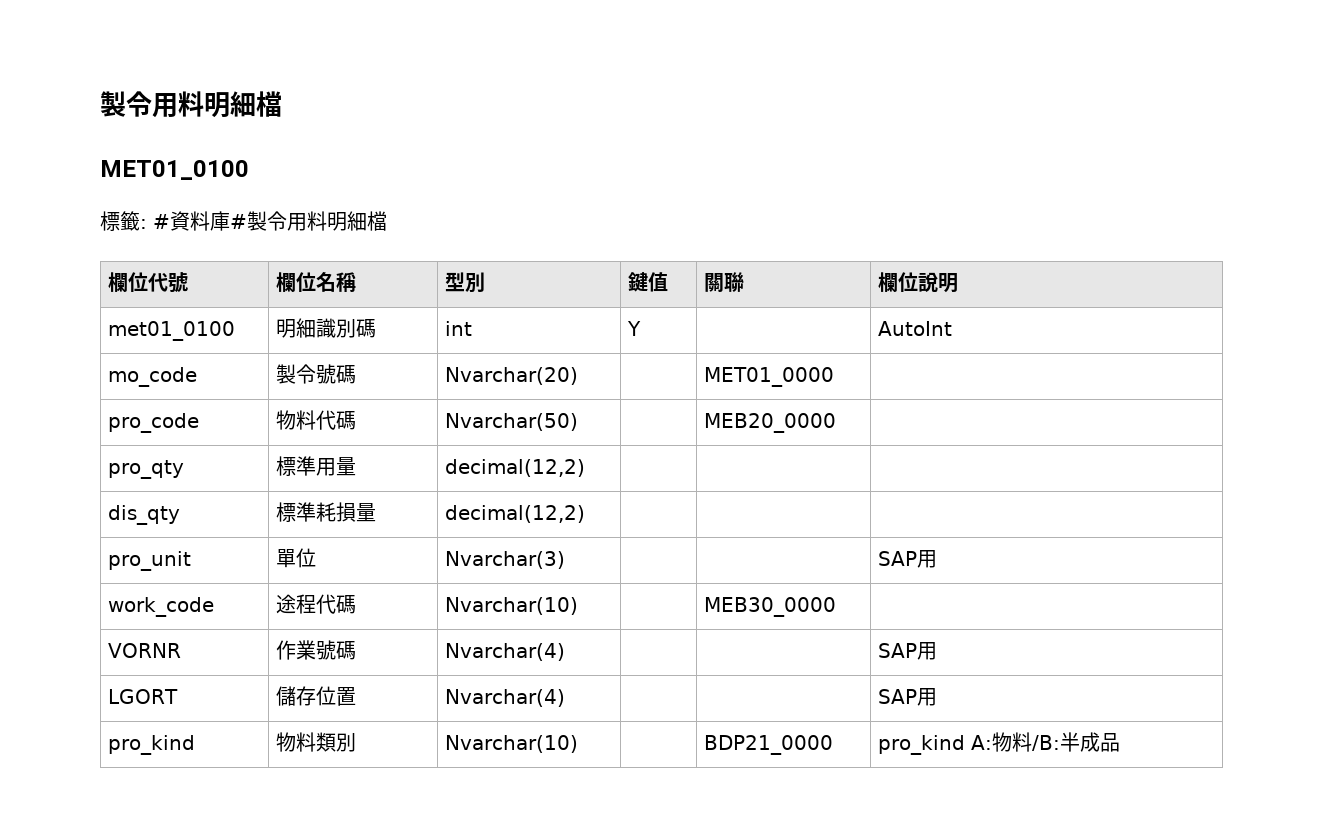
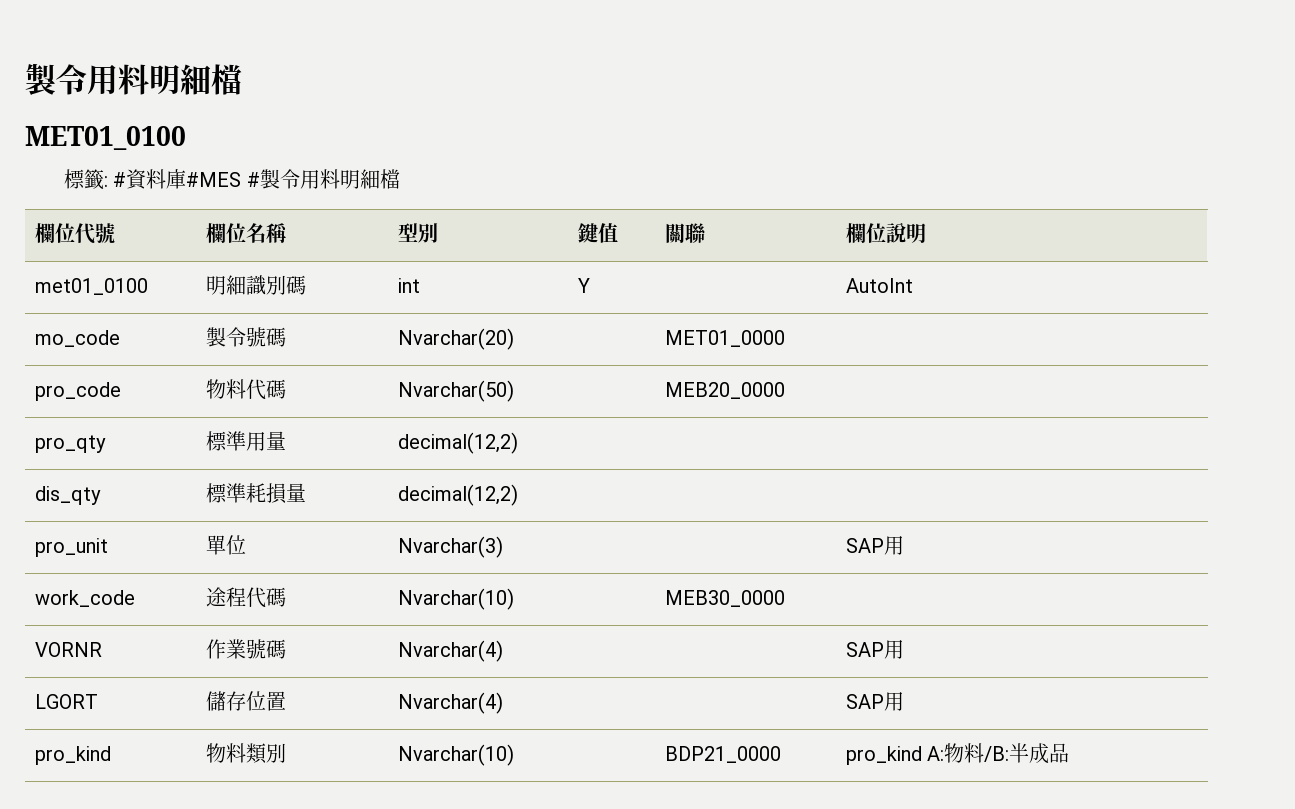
- 標籤: #資料庫#製令用料明細檔
+ 標籤: #資料庫#MES #製令用料明細檔

